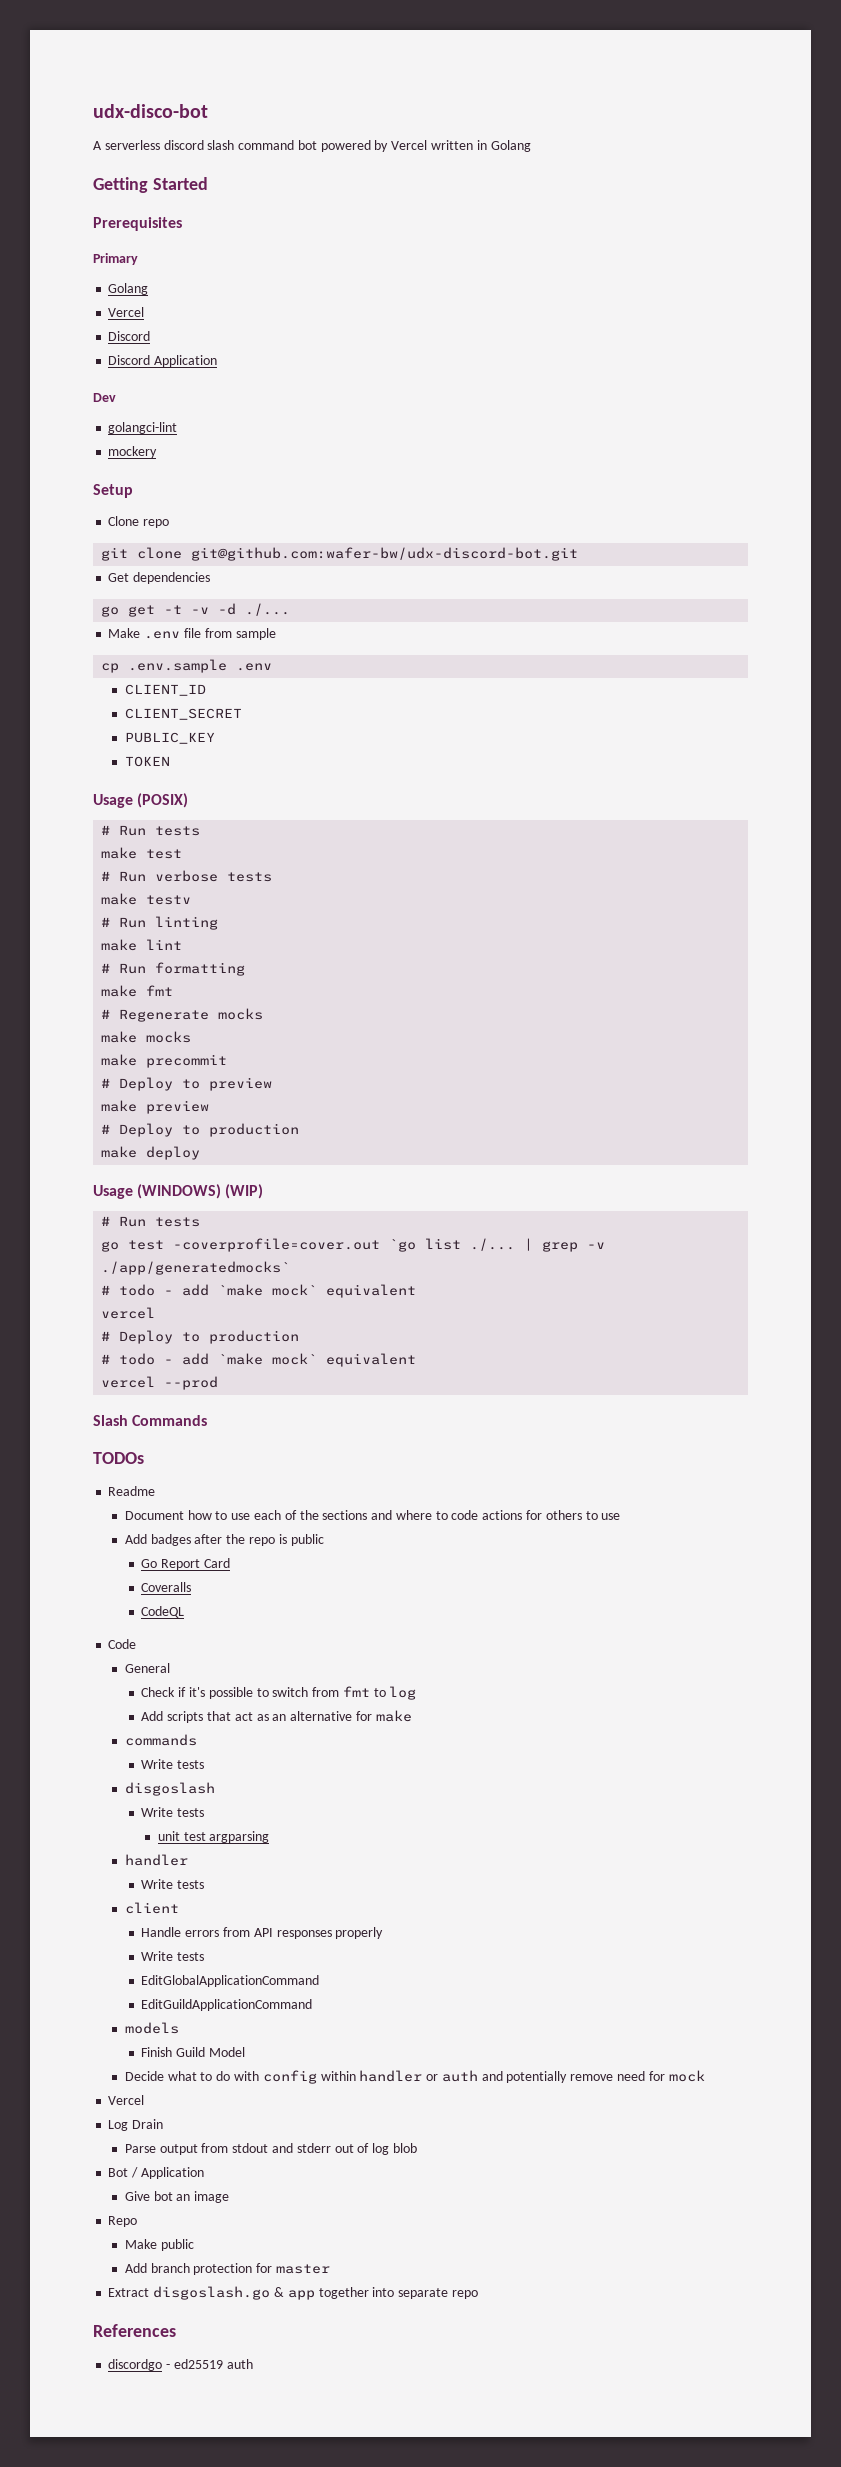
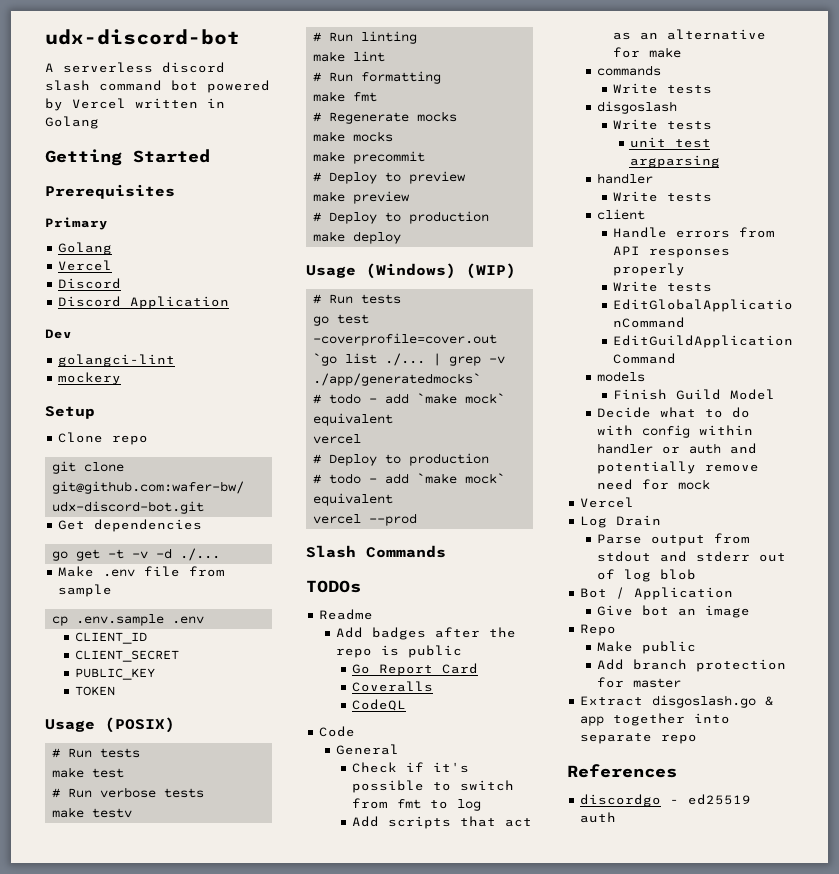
- udx-disco-bot
+ udx-discord-bot
- Usage (WINDOWS) (WIP)
+ Usage (Windows) (WIP)
- Document how to use each of the sections and where to code actions for others to use

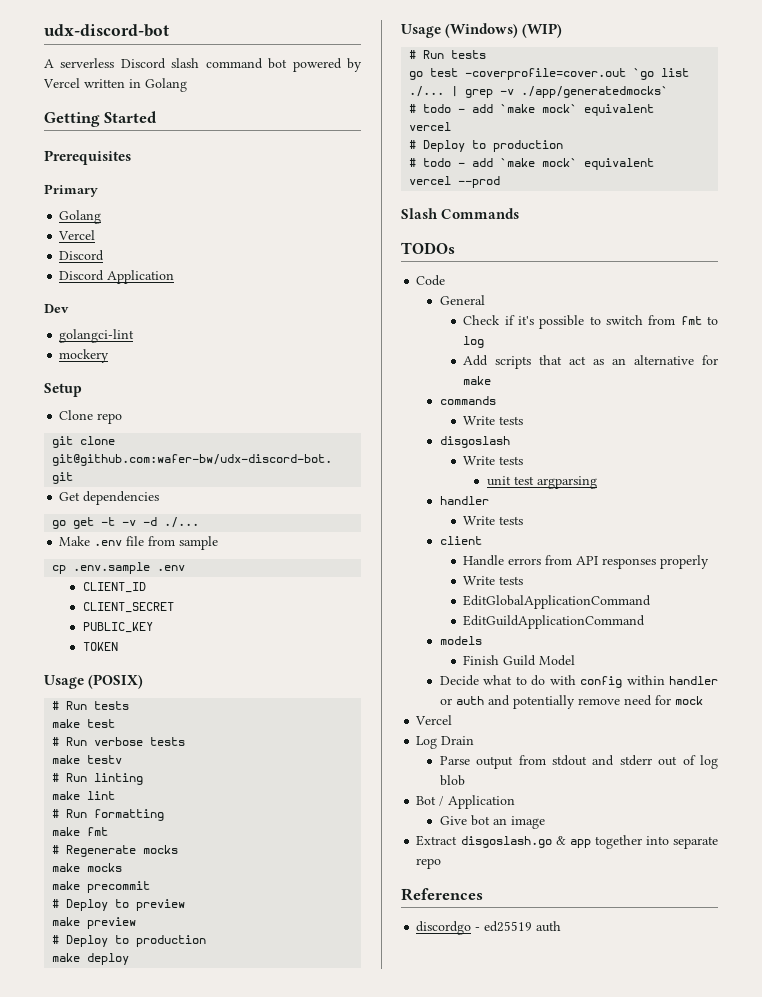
- A serverless discord slash command bot powered by Vercel written in Golang
+ A serverless Discord slash command bot powered by Vercel written in Golang
- Readme
- Add badges after the repo is public
- Go Report Card
- Coveralls
- CodeQL
- Repo
- Make public
- Add branch protection for master

